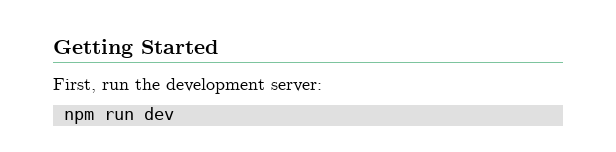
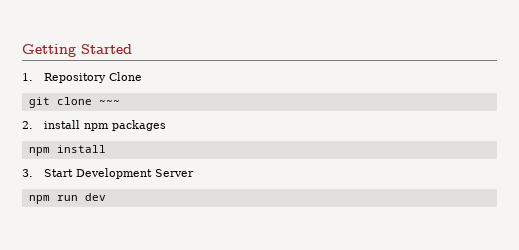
- First, run the development server:
+ 1. Repository Clone
+ git clone ~~~
+ 2. install npm packages
+ npm install
+ 3. Start Development Server

